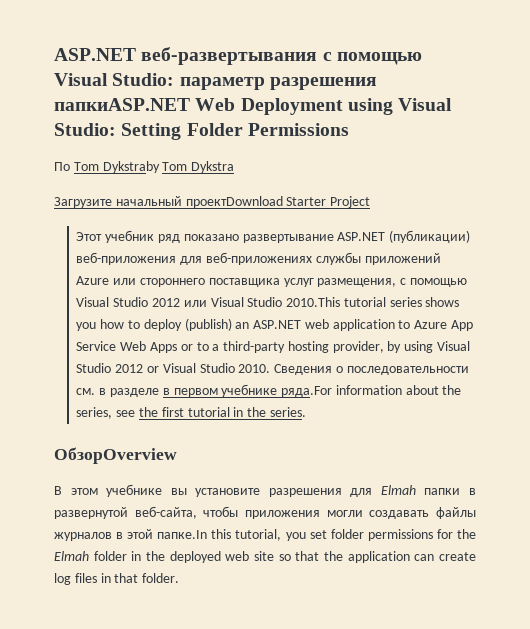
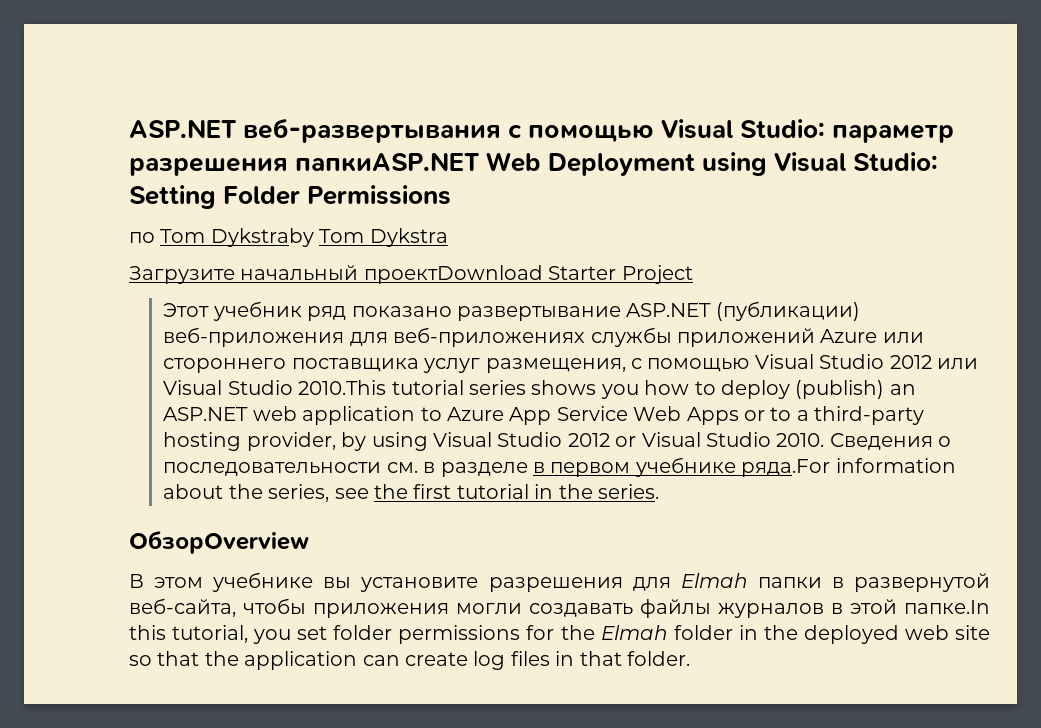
- По Tom Dykstraby Tom Dykstra
+ по Tom Dykstraby Tom Dykstra

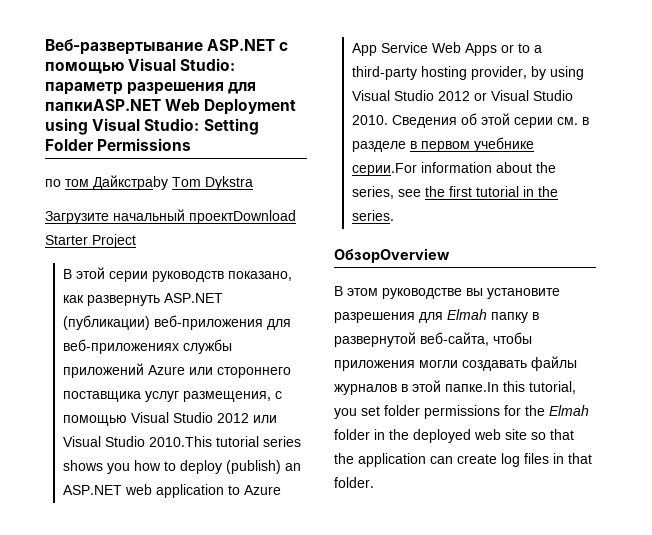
- ASP.NET веб-развертывания с помощью Visual Studio: параметр разрешения папкиASP.NET Web Deployment using Visual Studio: Setting Folder Permissions
+ Веб-развертывание ASP.NET с помощью Visual Studio: параметр разрешения для папкиASP.NET Web Deployment using Visual Studio: Setting Folder Permissions
- по Tom Dykstraby Tom Dykstra
+ по том Дайкстраby Tom Dykstra
- Этот учебник ряд показано развертывание ASP.NET (публикации) веб-приложения для веб-приложениях службы приложений Azure или стороннего поставщика услуг размещения, с помощью Visual Studio 2012 или Visual Studio 2010.This tutorial series shows you how to deploy (publish) an ASP.NET web application to Azure App Service Web Apps or to a third-party hosting provider, by using Visual Studio 2012 or Visual Studio 2010.
+ В этой серии руководств показано, как развернуть ASP.NET (публикации) веб-приложения для веб-приложениях службы приложений Azure или стороннего поставщика услуг размещения, с помощью Visual Studio 2012 или Visual Studio 2010.This tutorial series shows you how to deploy (publish) an ASP.NET web application to Azure App Service Web Apps or to a third-party hosting provider, by using Visual Studio 2012 or Visual Studio 2010.
- Сведения о последовательности см. в разделе в первом учебнике ряда.For information about the series, see the first tutorial in the series.
+ Сведения об этой серии см. в разделе в первом учебнике серии.For information about the series, see the first tutorial in the series.
- В этом учебнике вы установите разрешения для Elmah папки в развернутой веб-сайта, чтобы приложения могли создавать файлы журналов в этой папке.In this tutorial, you set folder permissions for the Elmah folder in the deployed web site so that the application can create log files in that folder.
+ В этом руководстве вы установите разрешения для Elmah папку в развернутой веб-сайта, чтобы приложения могли создавать файлы журналов в этой папке.In this tutorial, you set folder permissions for the Elmah folder in the deployed web site so that the application can create log files in that folder.

